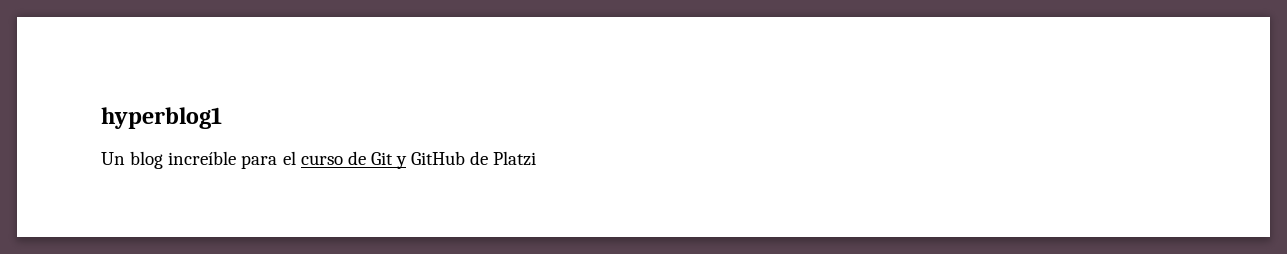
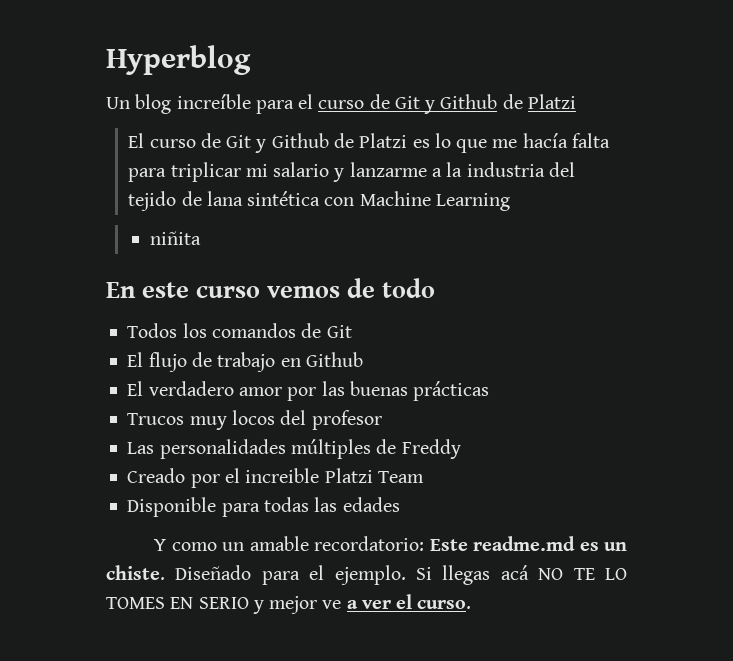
- hyperblog1
+ Hyperblog
- Un blog increíble para el curso de Git y GitHub de Platzi
+ Un blog increíble para el curso de Git y Github de Platzi
+ El curso de Git y Github de Platzi es lo que me hacía falta para triplicar mi salario y lanzarme a la industria del tejido de lana sintética con Machine Learning
+ niñita
+ En este curso vemos de todo
+ Todos los comandos de Git
+ El flujo de trabajo en Github
+ El verdadero amor por las buenas prácticas
+ Trucos muy locos del profesor
+ Las personalidades múltiples de Freddy
+ Creado por el increible Platzi Team
+ Disponible para todas las edades
+ Y como un amable recordatorio: Este readme.md es un chiste. Diseñado para el ejemplo. Si llegas acá NO TE LO TOMES EN SERIO y mejor ve a ver el curso.

